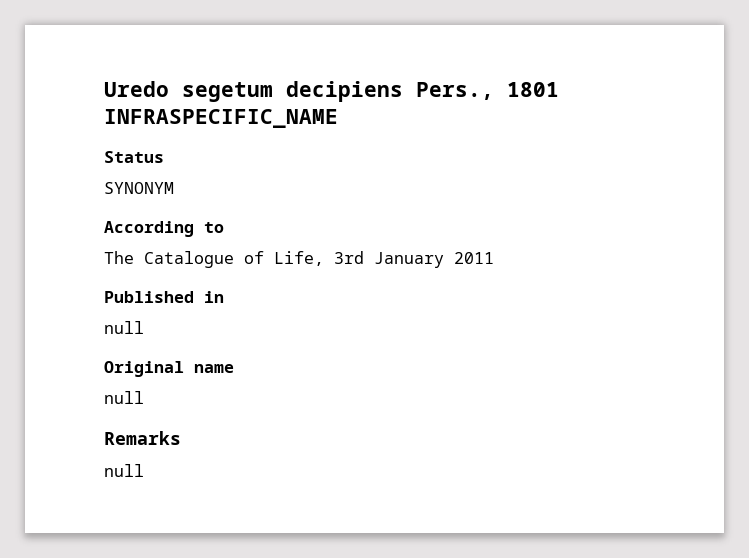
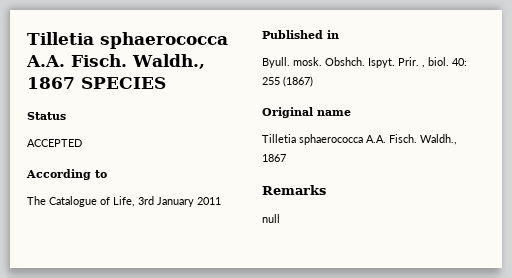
- Uredo segetum decipiens Pers., 1801 INFRASPECIFIC_NAME
+ Tilletia sphaerococca A.A. Fisch. Waldh., 1867 SPECIES
- SYNONYM
+ ACCEPTED
  Published in
- null
+ Byull. mosk. Obshch. Ispyt. Prir. , biol. 40: 255 (1867)
  Original name
- null
+ Tilletia sphaerococca A.A. Fisch. Waldh., 1867

